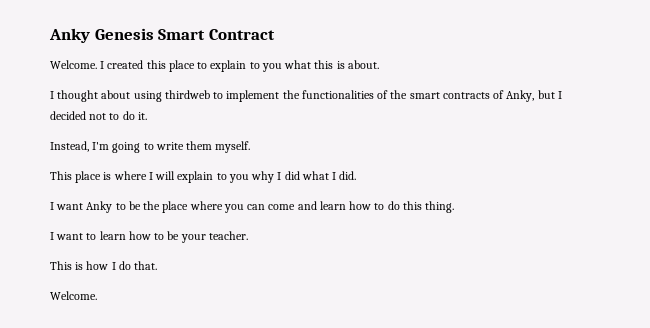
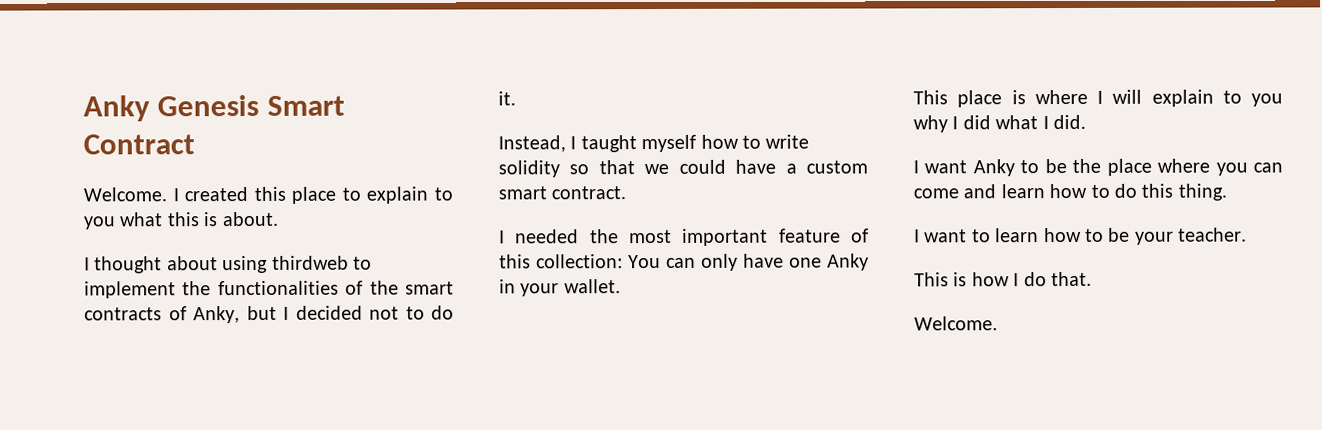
- Instead, I'm going to write them myself.
+ Instead, I taught myself how to write solidity so that we could have a custom smart contract.
+ I needed the most important feature of this collection: You can only have one Anky in your wallet.

